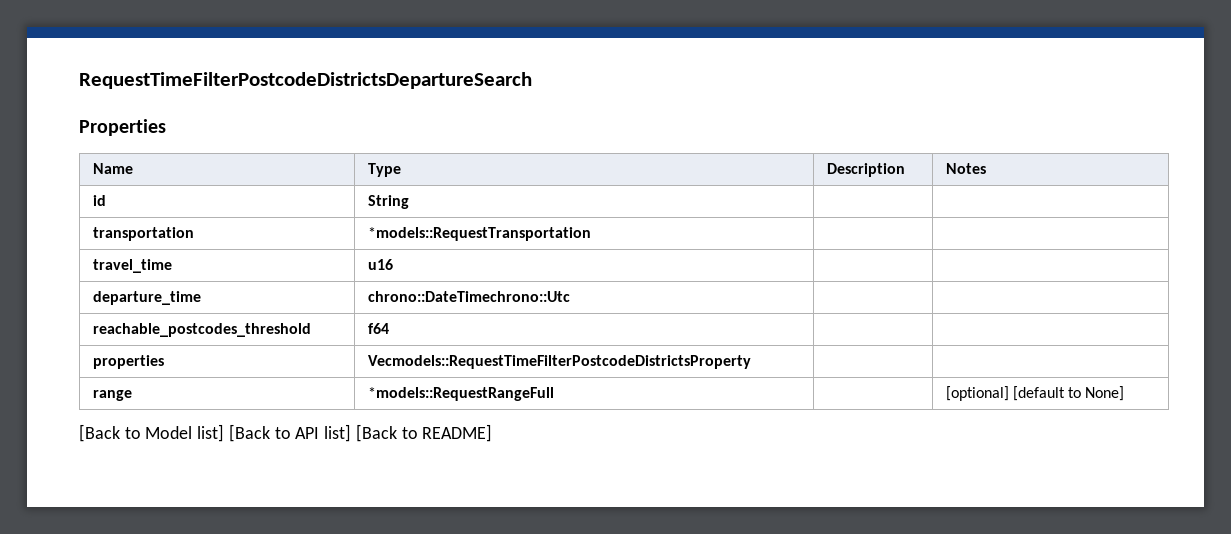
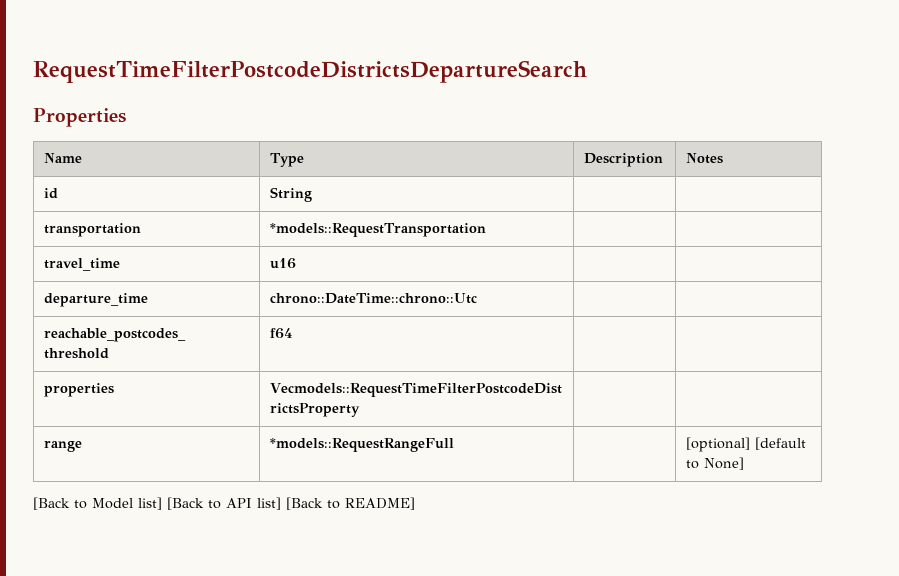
- departure_time | chrono::DateTimechrono::Utc | |
+ departure_time | chrono::DateTime::chrono::Utc | |

